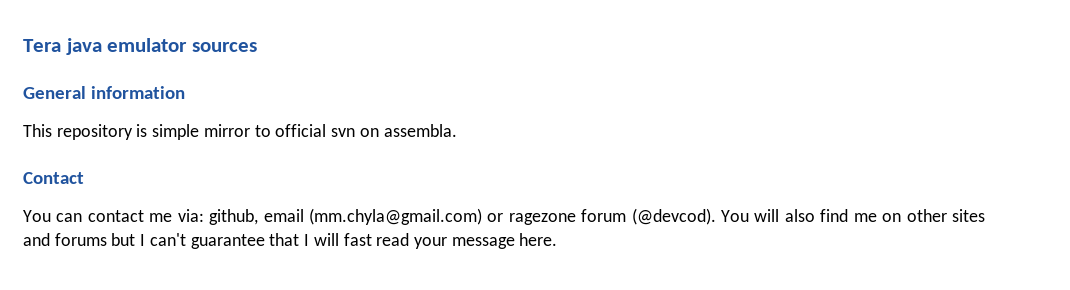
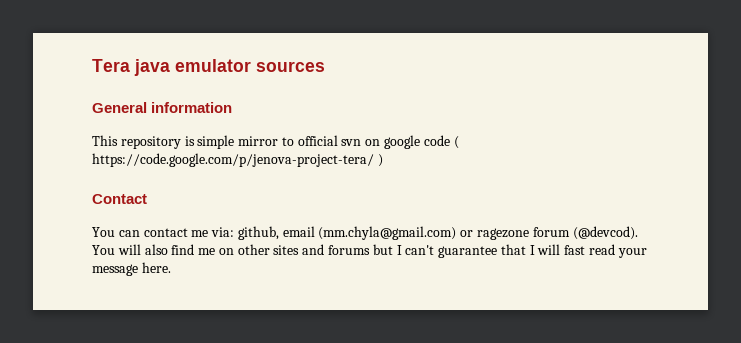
- This repository is simple mirror to official svn on assembla.
+ This repository is simple mirror to official svn on google code ( https://code.google.com/p/jenova-project-tera/ )

